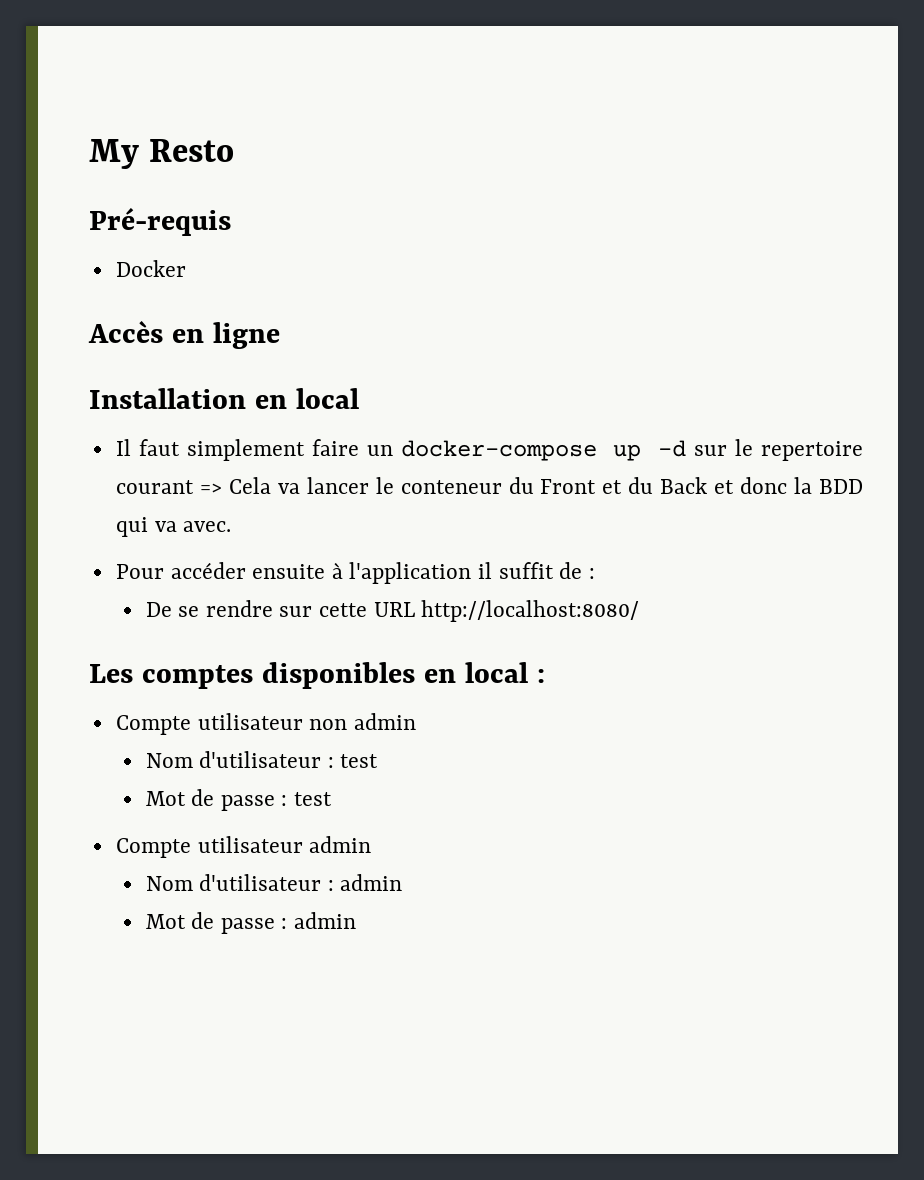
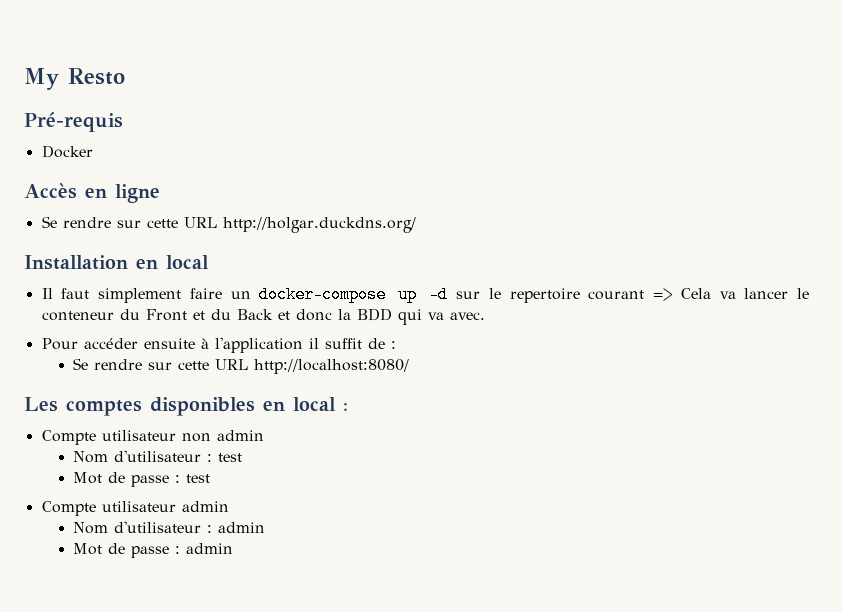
+ Se rendre sur cette URL http://holgar.duckdns.org/
- De se rendre sur cette URL http://localhost:8080/
+ Se rendre sur cette URL http://localhost:8080/

